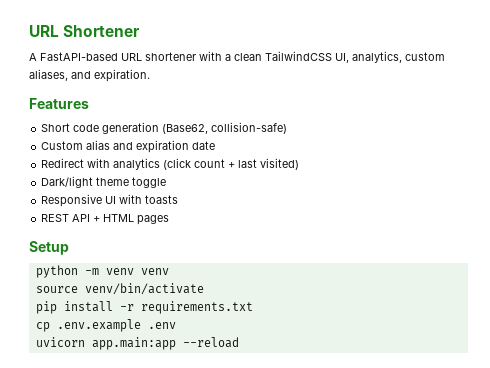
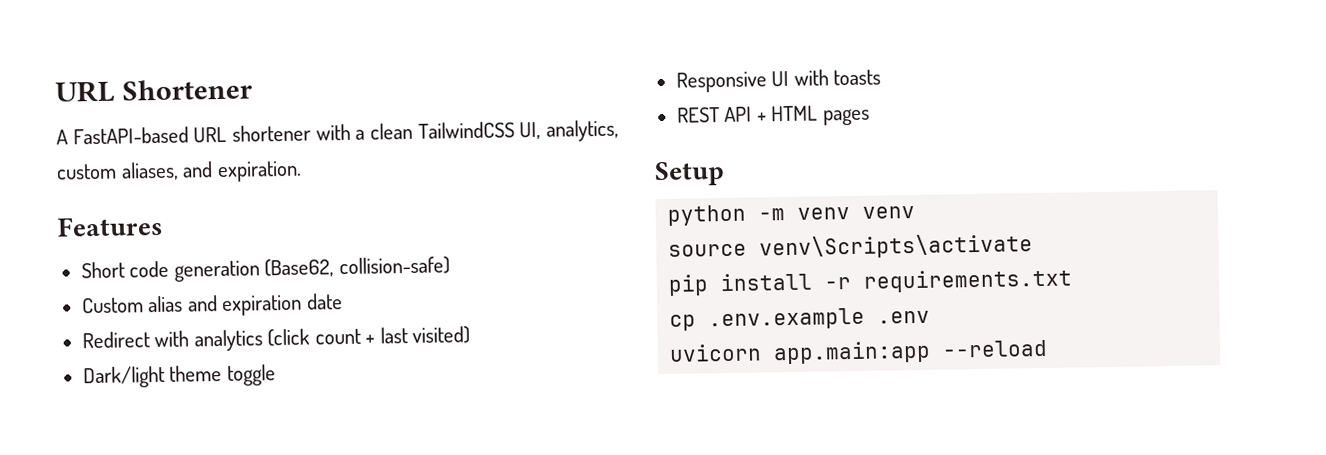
- source venv/bin/activate
+ source venv\Scripts\activate

